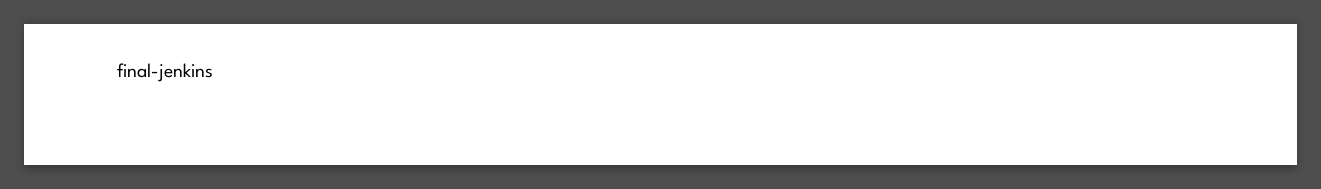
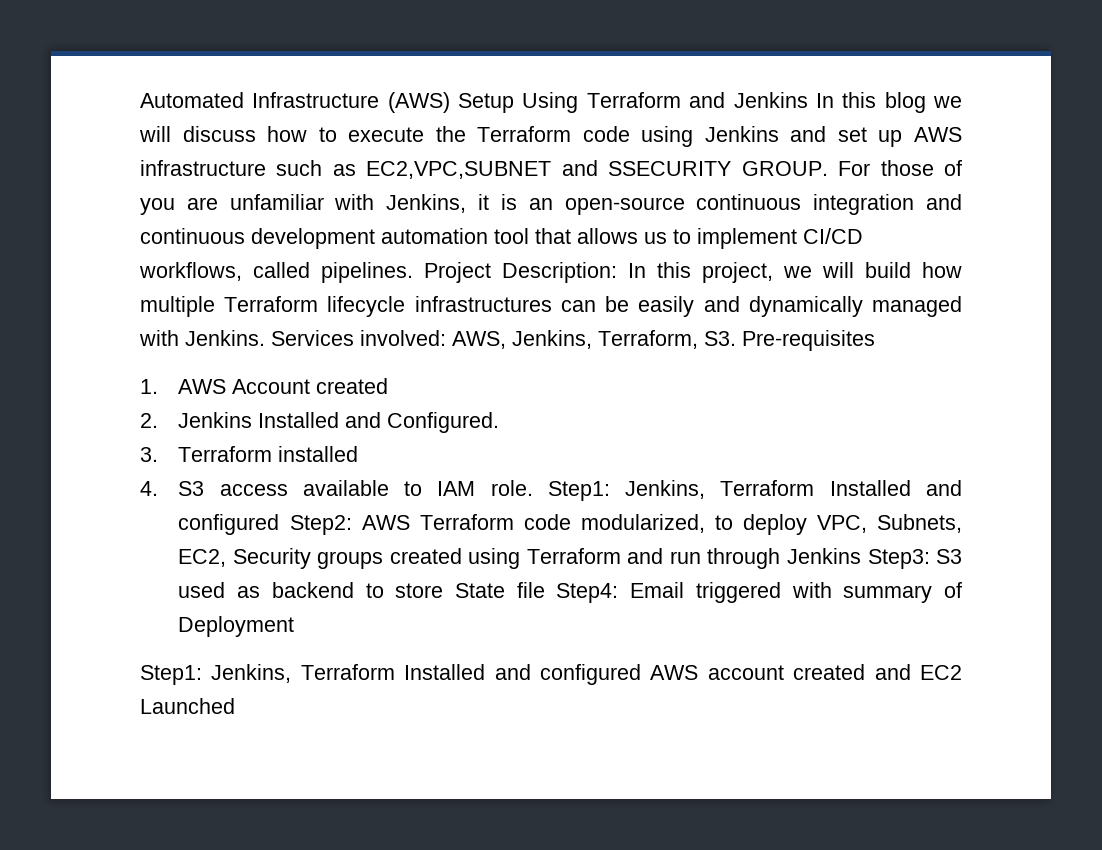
- final-jenkins
+ Automated Infrastructure (AWS) Setup Using Terraform and Jenkins In this blog we will discuss how to execute the Terraform code using Jenkins and set up AWS infrastructure such as EC2,VPC,SUBNET and SSECURITY GROUP. For those of you are unfamiliar with Jenkins, it is an open-source continuous integration and continuous development automation tool that allows us to implement CI/CD workflows, called pipelines. Project Description: In this project, we will build how multiple Terraform lifecycle infrastructures can be easily and dynamically managed with Jenkins. Services involved: AWS, Jenkins, Terraform, S3. Pre-requisites
+ 1. AWS Account created
+ 2. Jenkins Installed and Configured.
+ 3. Terraform installed
+ 4. S3 access available to IAM role. Step1: Jenkins, Terraform Installed and configured Step2: AWS Terraform code modularized, to deploy VPC, Subnets, EC2, Security groups created using Terraform and run through Jenkins Step3: S3 used as backend to store State file Step4: Email triggered with summary of Deployment
+ Step1: Jenkins, Terraform Installed and configured AWS account created and EC2 Launched

